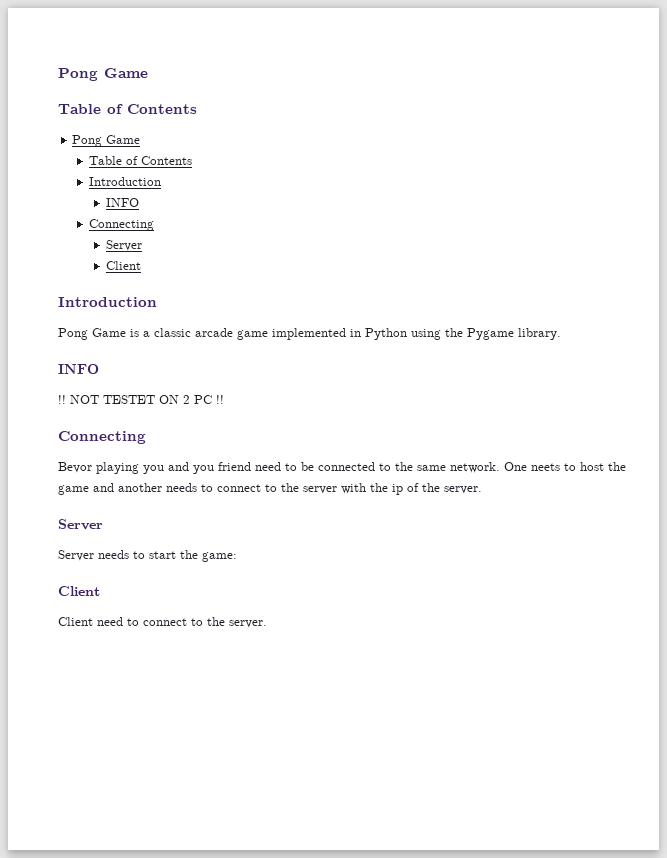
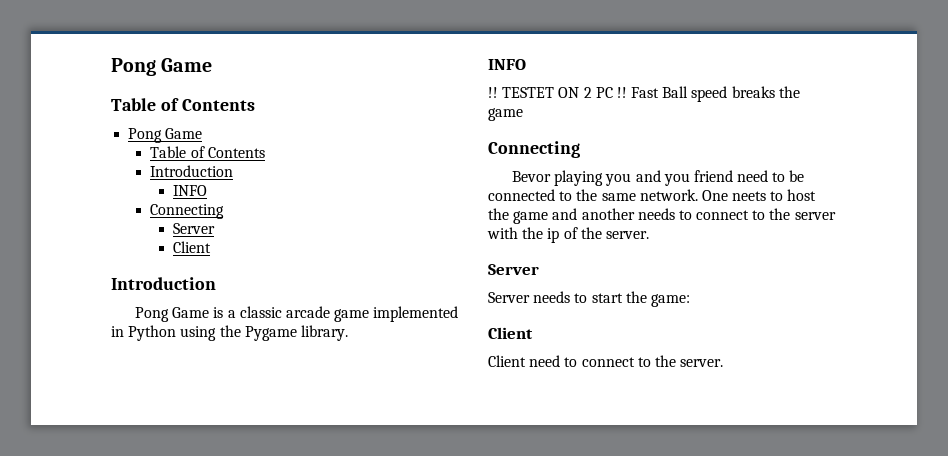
- NOT TESTET ON 2 PC !!
+ TESTET ON 2 PC !! Fast Ball speed breaks the game

